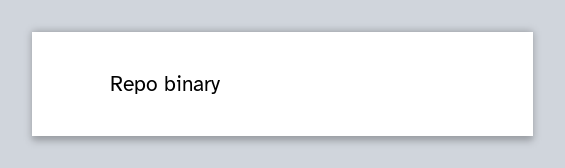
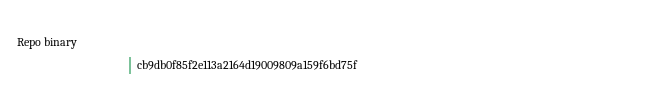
+ cb9db0f85f2e113a2164d19009809a159f6bd75f

